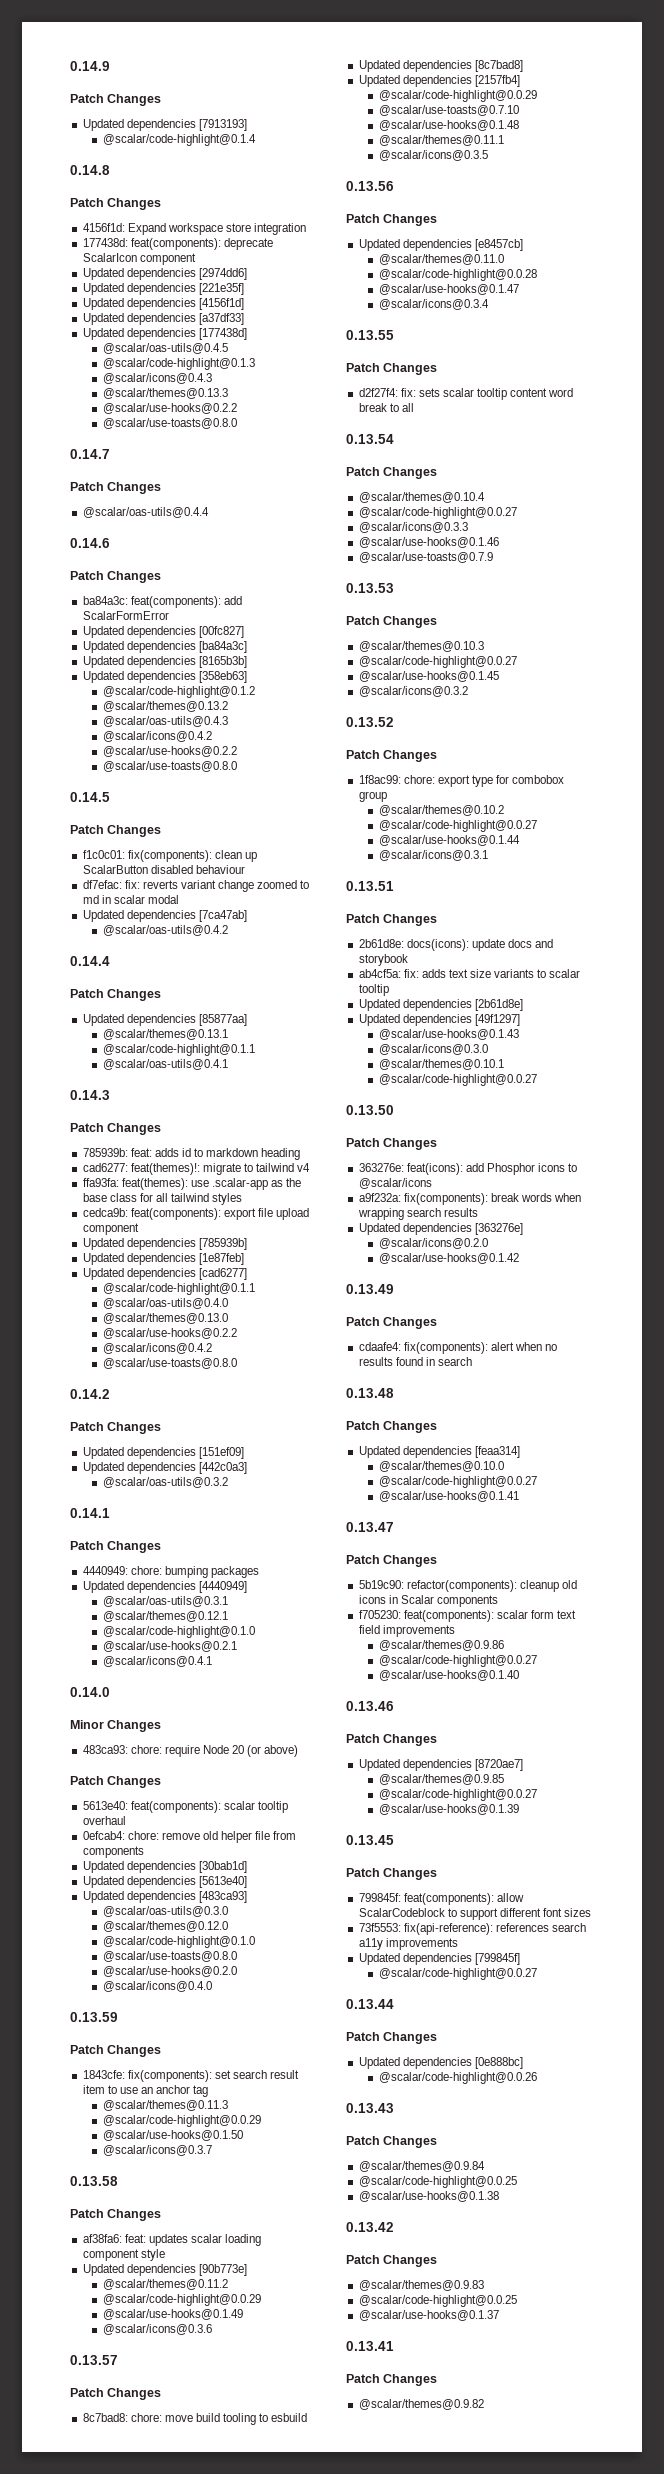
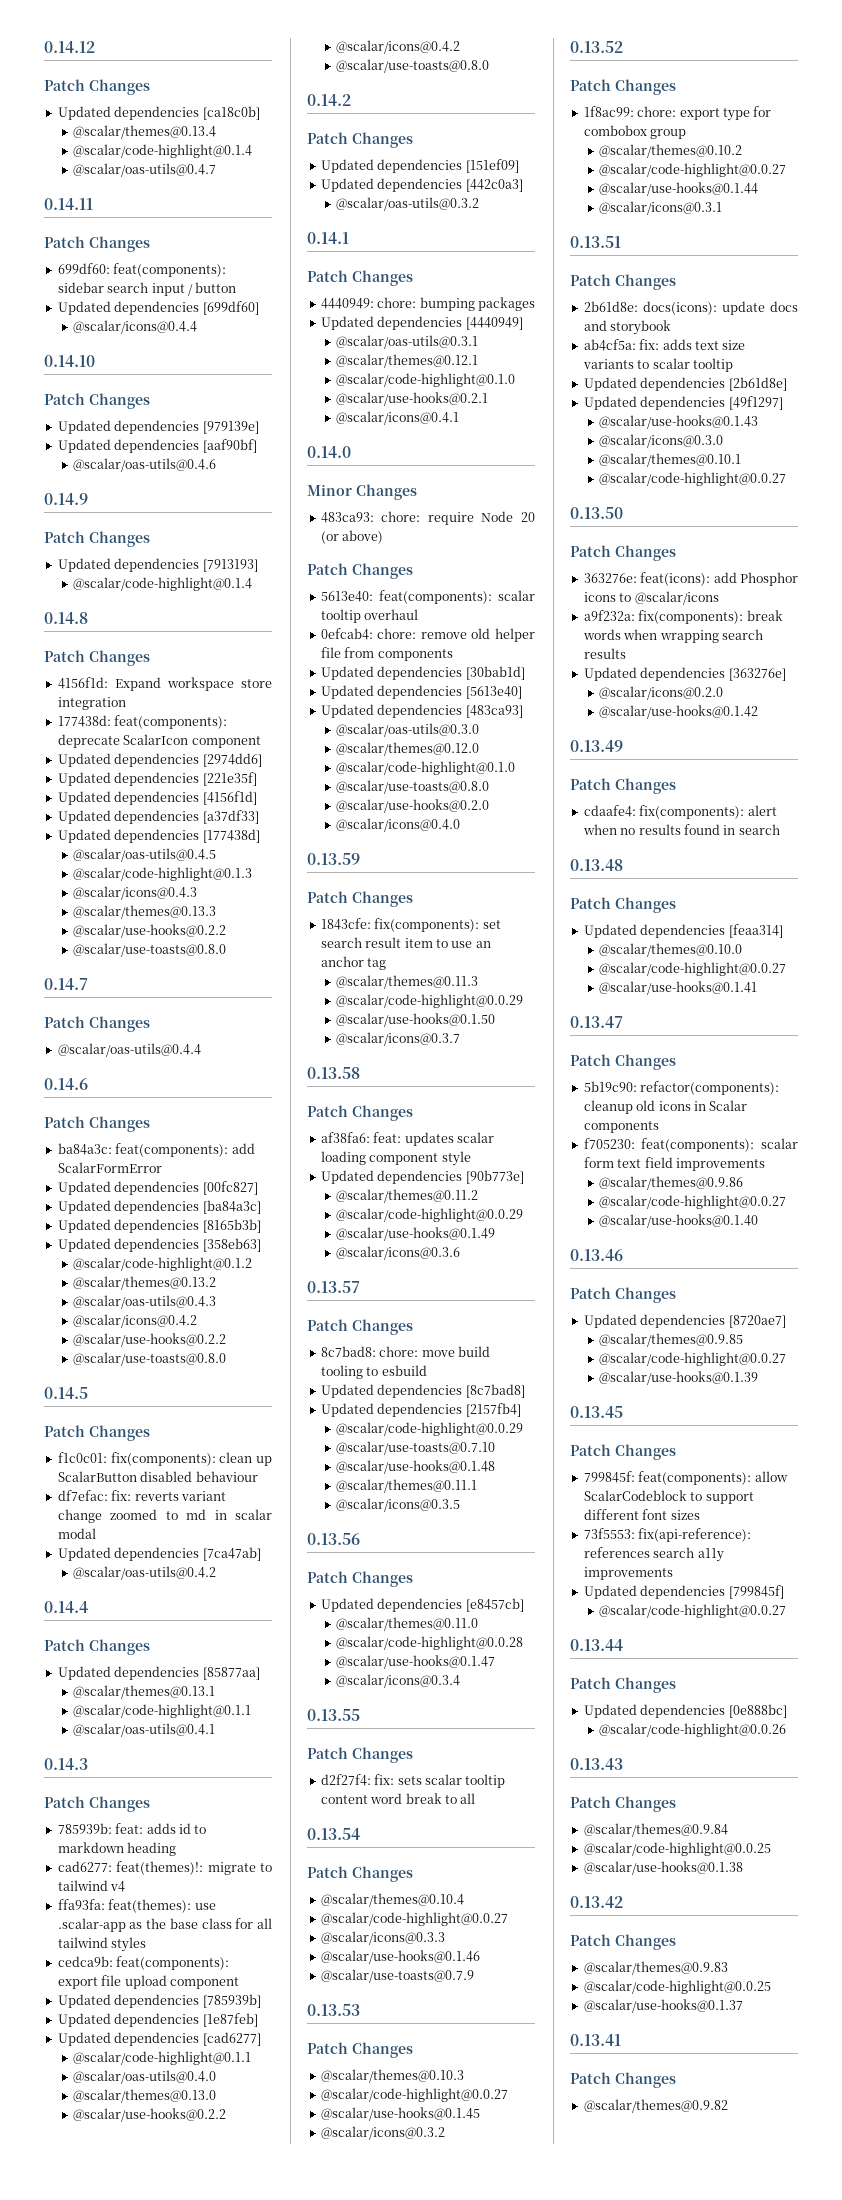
+ 0.14.12
+ Patch Changes
+ Updated dependencies [ca18c0b]
+ @scalar/themes@0.13.4
+ @scalar/code-highlight@0.1.4
+ @scalar/oas-utils@0.4.7
+ 0.14.11
+ Patch Changes
+ 699df60: feat(components): sidebar search input / button
+ Updated dependencies [699df60]
+ @scalar/icons@0.4.4
+ 0.14.10
+ Patch Changes
+ Updated dependencies [979139e]
+ Updated dependencies [aaf90bf]
+ @scalar/oas-utils@0.4.6

